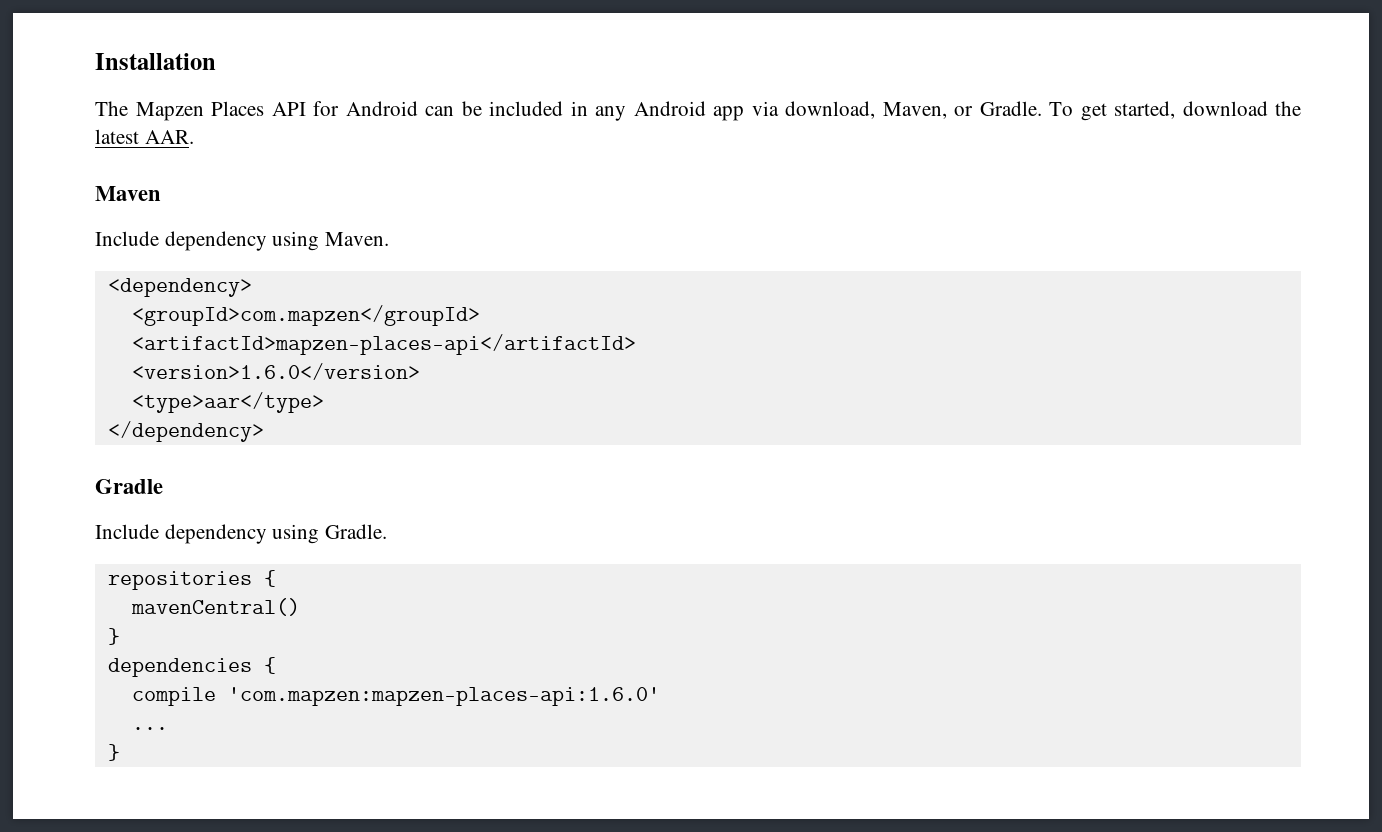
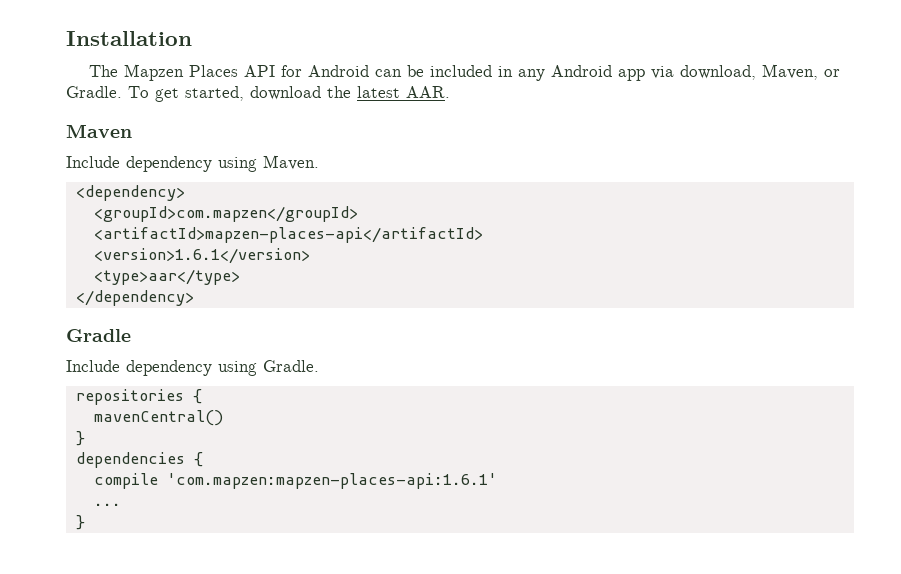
- <version>1.6.0</version>
+ <version>1.6.1</version>
- compile 'com.mapzen:mapzen-places-api:1.6.0'
+ compile 'com.mapzen:mapzen-places-api:1.6.1'

